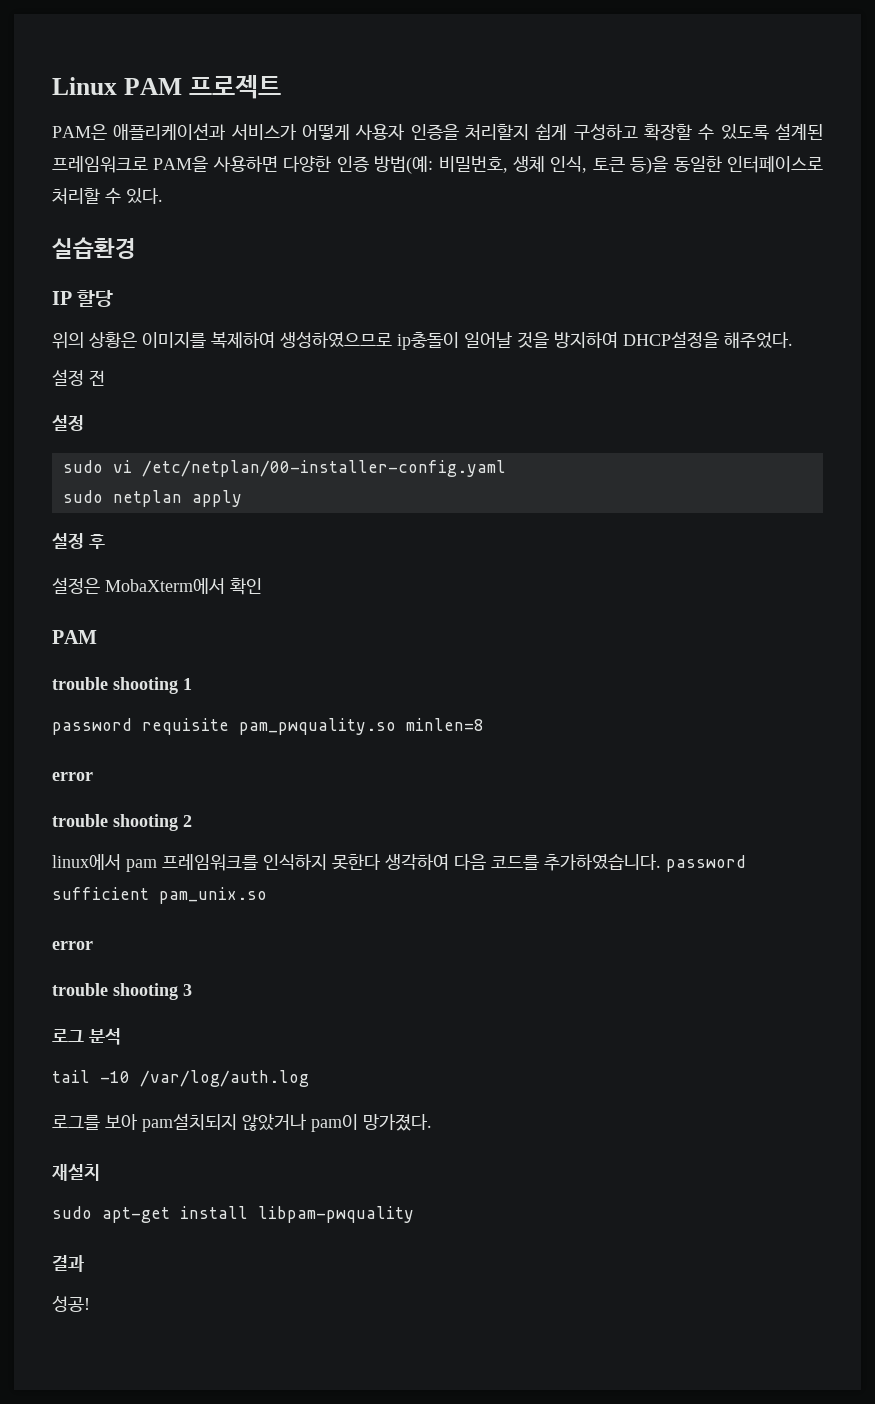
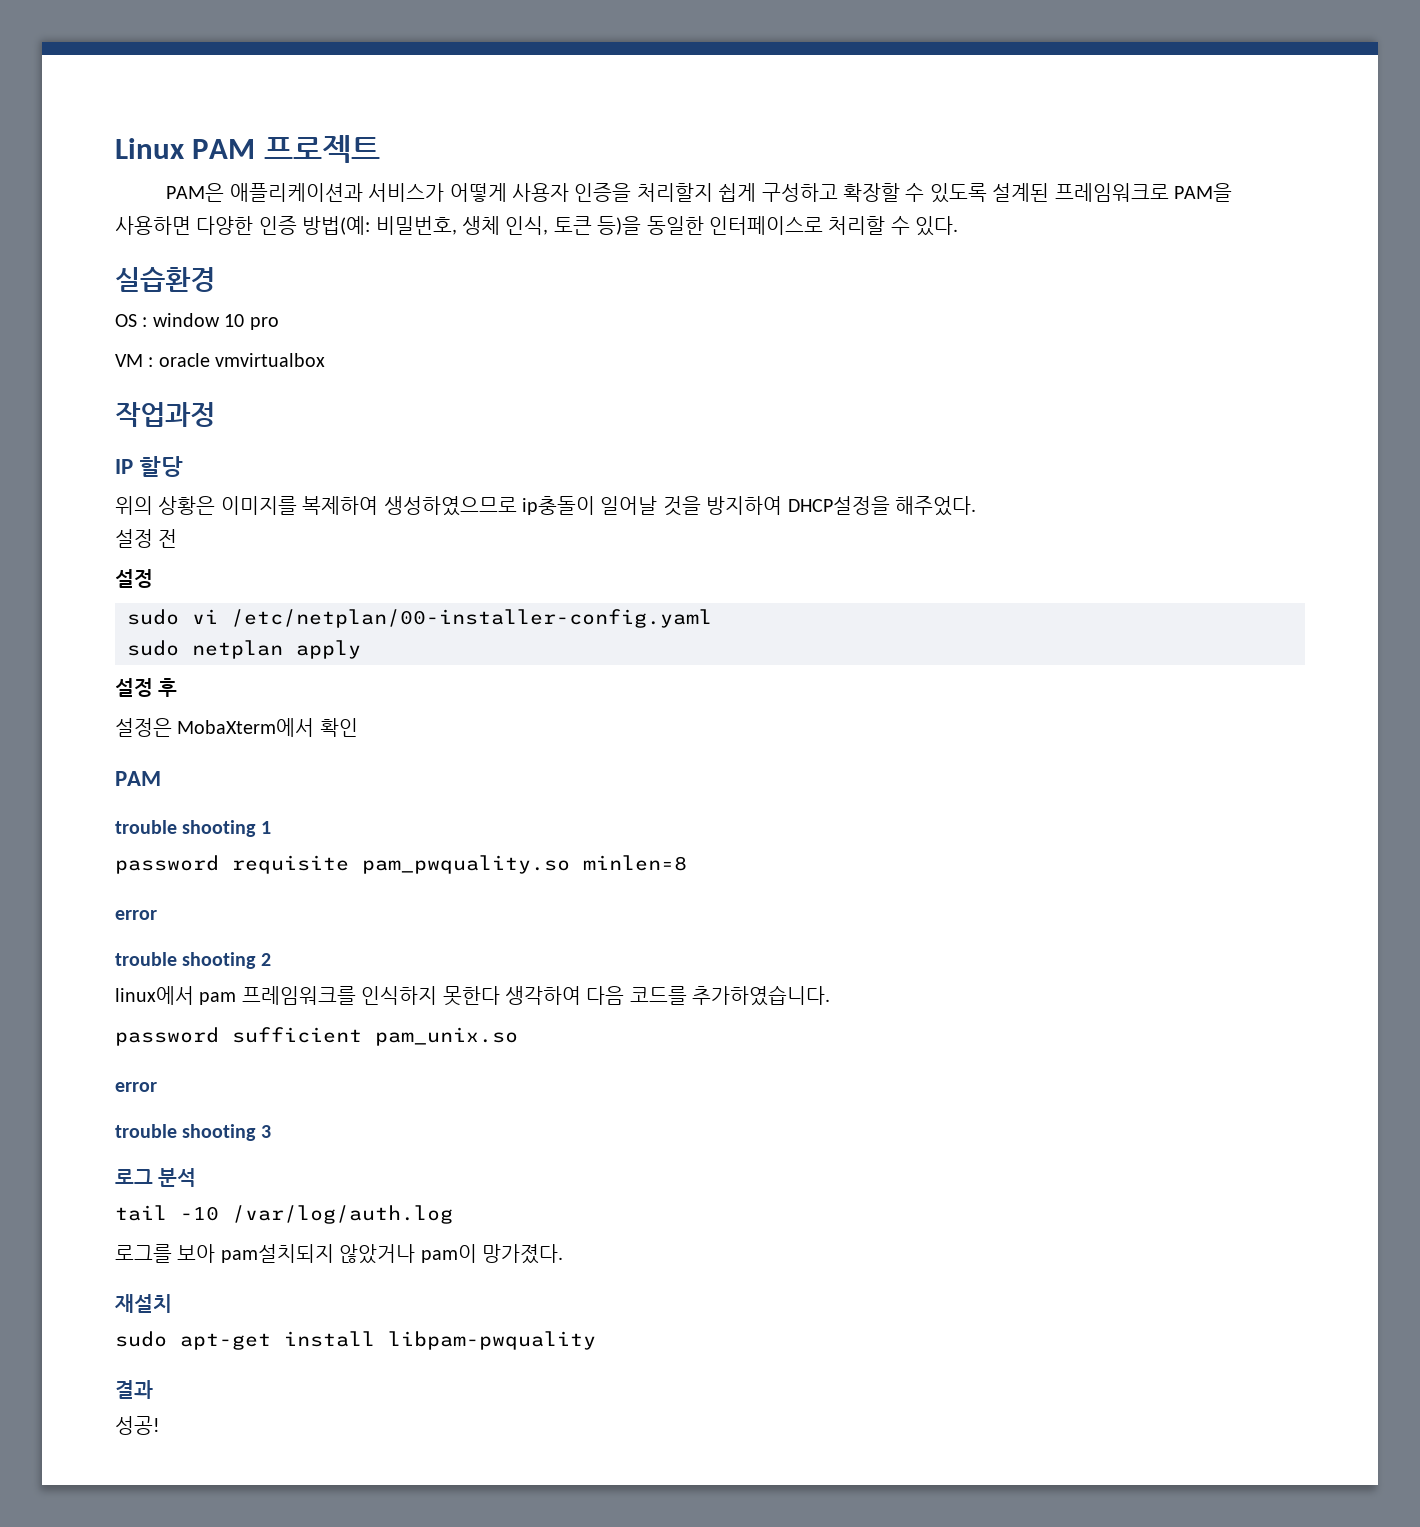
+ OS : window 10 pro
+ VM : oracle vmvirtualbox
+ 작업과정
- linux에서 pam 프레임워크를 인식하지 못한다 생각하여 다음 코드를 추가하였습니다. password sufficient pam_unix.so
+ linux에서 pam 프레임워크를 인식하지 못한다 생각하여 다음 코드를 추가하였습니다.
+ password sufficient pam_unix.so

